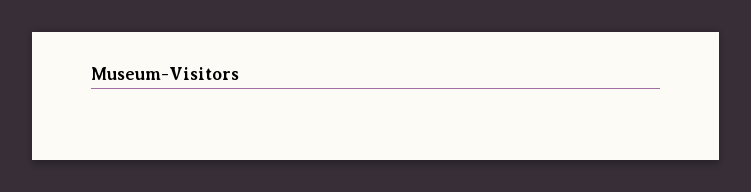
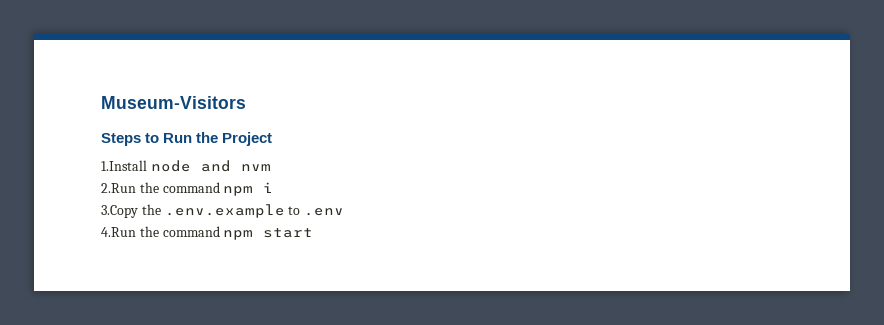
+ Steps to Run the Project
+ 1.Install node and nvm
+ 2.Run the command npm i
+ 3.Copy the .env.example to .env
+ 4.Run the command npm start

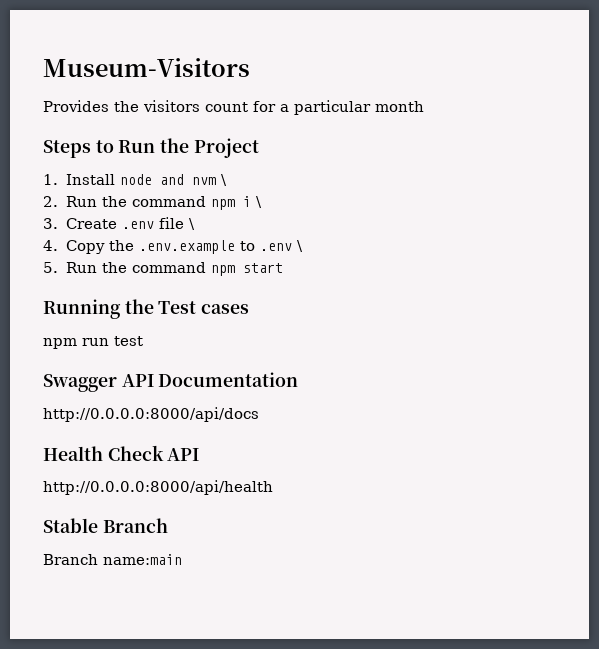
+ Provides the visitors count for a particular month
- 1.Install node and nvm
- 2.Run the command npm i
- 3.Copy the .env.example to .env
- 4.Run the command npm start
+ 1. Install node and nvm \
+ 2. Run the command npm i \
+ 3. Create .env file \
+ 4. Copy the .env.example to .env \
+ 5. Run the command npm start
+ Running the Test cases
+ npm run test
+ Swagger API Documentation
+ http://0.0.0.0:8000/api/docs
+ Health Check API
+ http://0.0.0.0:8000/api/health
+ Stable Branch
+ Branch name:main

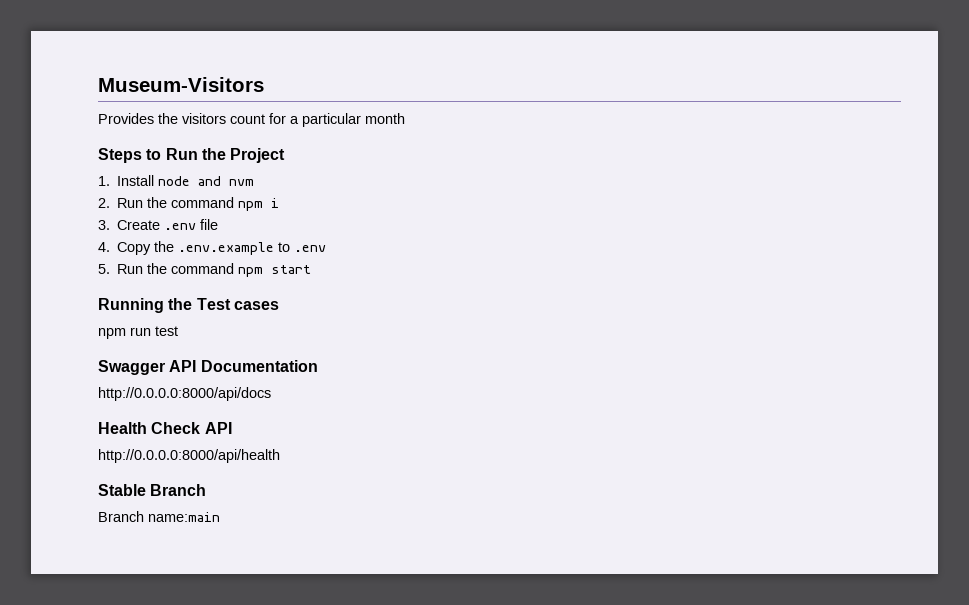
- 1. Install node and nvm \
+ 1. Install node and nvm
- 2. Run the command npm i \
+ 2. Run the command npm i
- 3. Create .env file \
+ 3. Create .env file
- 4. Copy the .env.example to .env \
+ 4. Copy the .env.example to .env

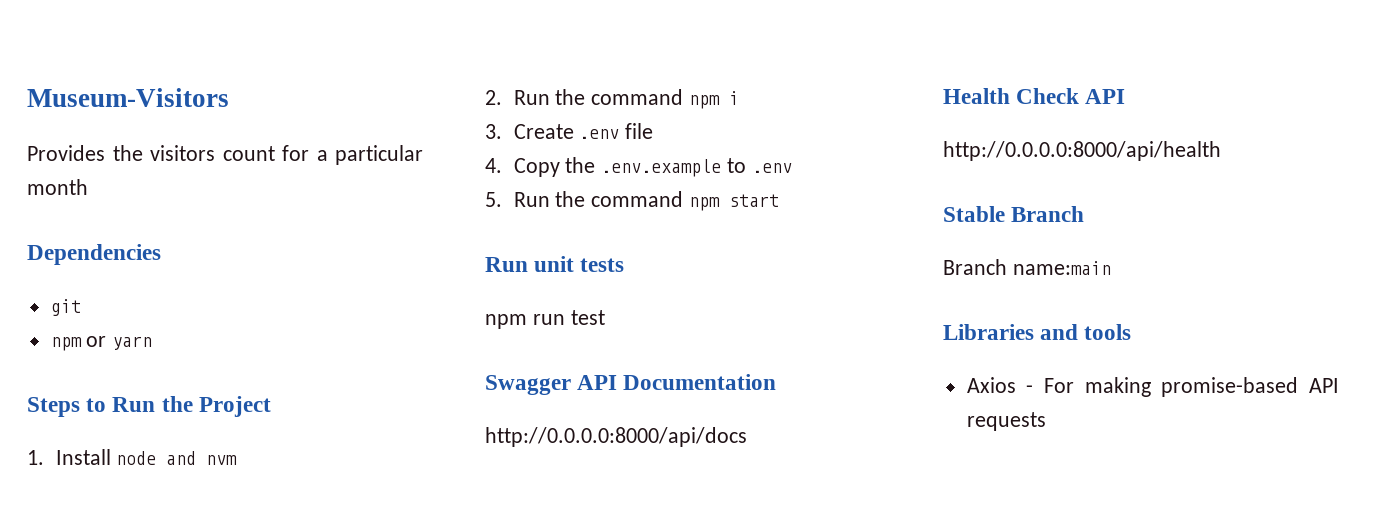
+ Dependencies
+ git
+ npm or yarn
- Running the Test cases
+ Run unit tests
+ Libraries and tools
+ Axios - For making promise-based API requests

